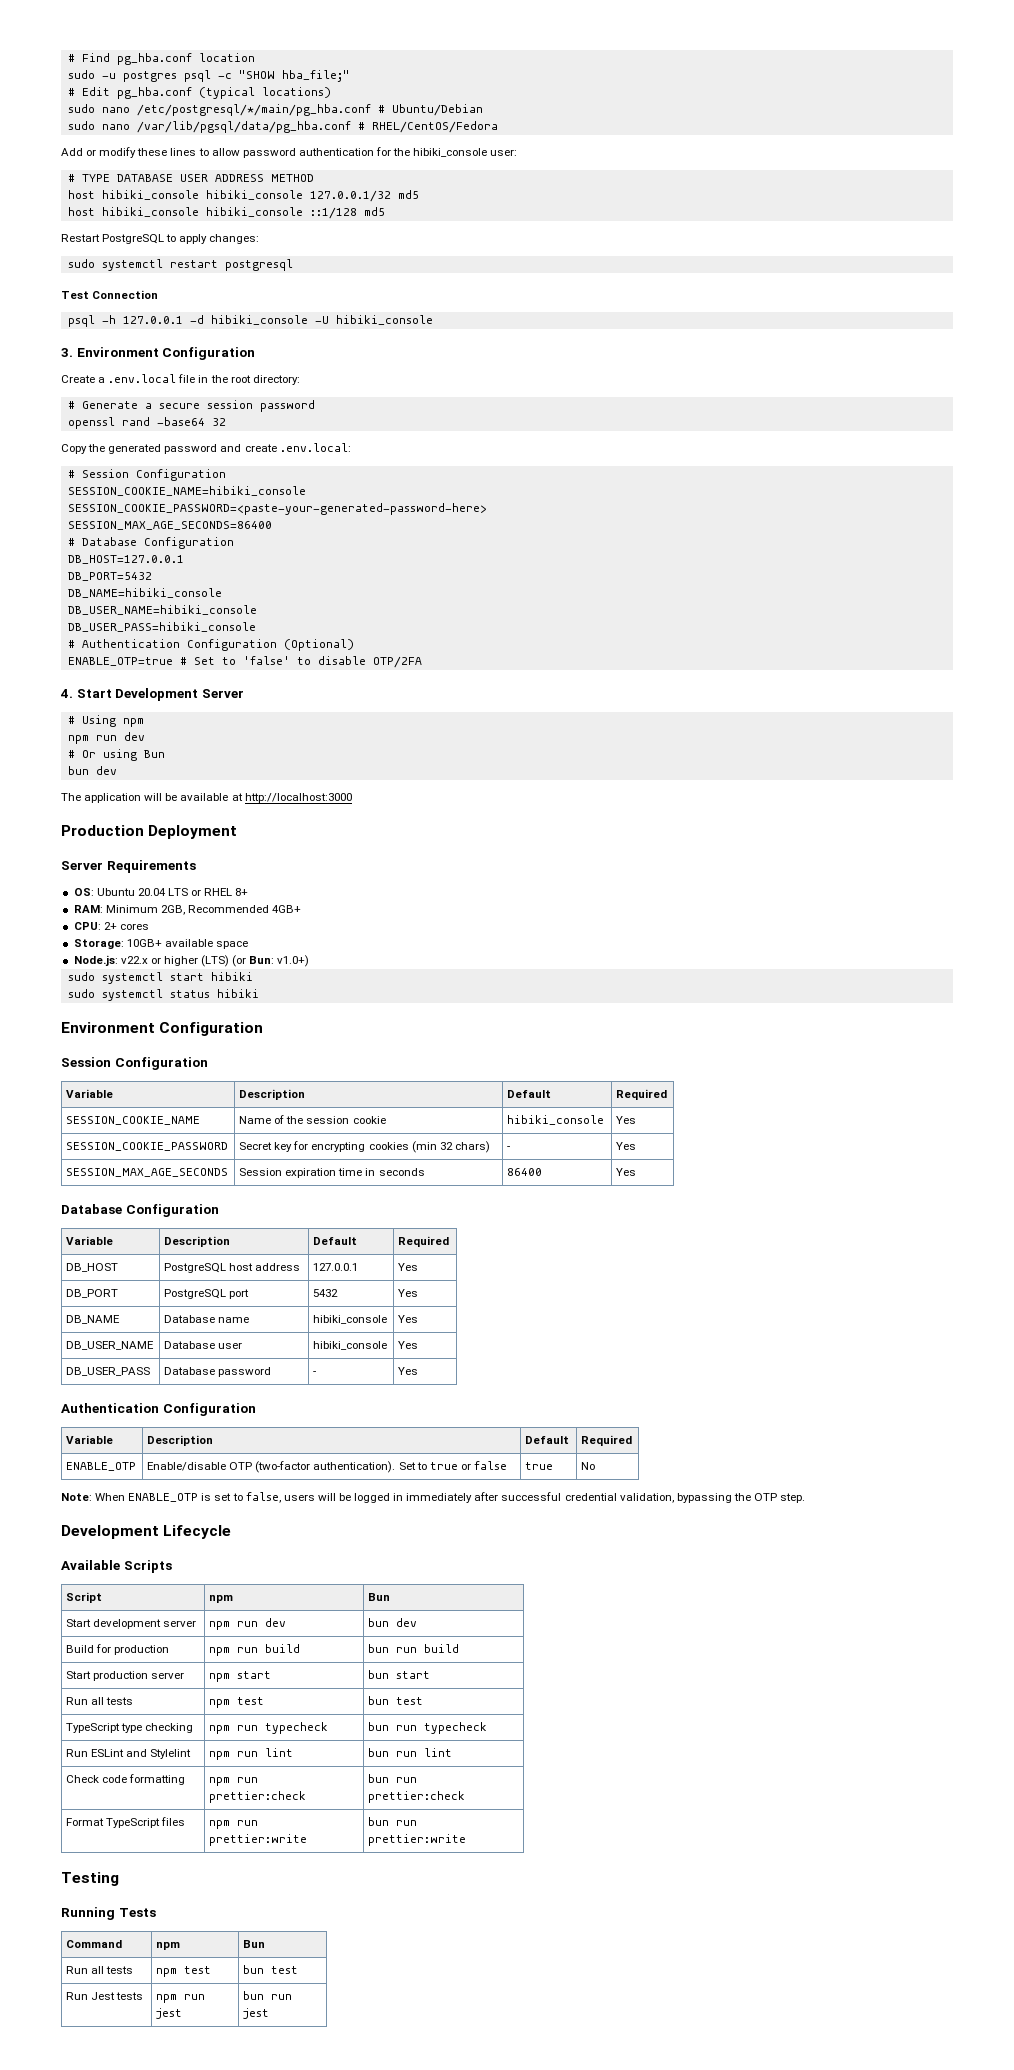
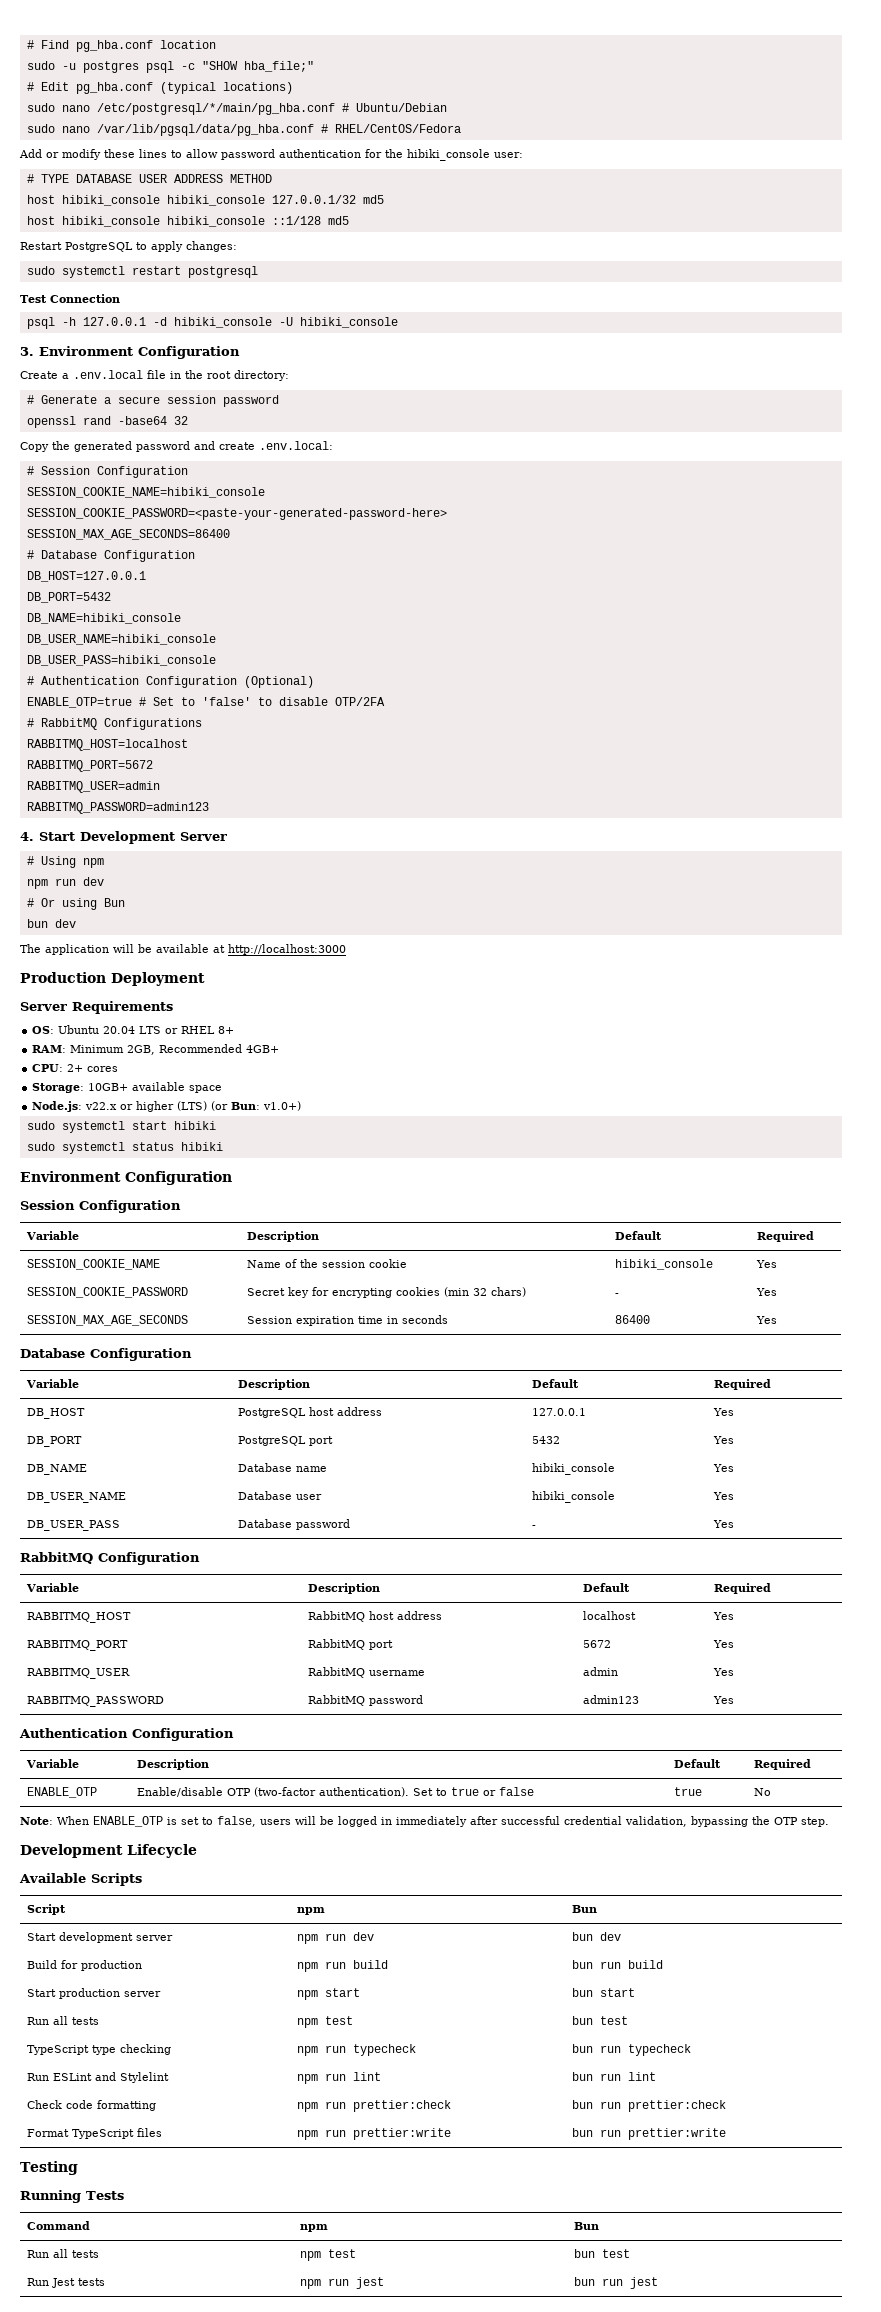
+ # RabbitMQ Configurations
+ RABBITMQ_HOST=localhost
+ RABBITMQ_PORT=5672
+ RABBITMQ_USER=admin
+ RABBITMQ_PASSWORD=admin123
+ RabbitMQ Configuration
+ Variable | Description | Default | Required
+ RABBITMQ_HOST | RabbitMQ host address | localhost | Yes
+ RABBITMQ_PORT | RabbitMQ port | 5672 | Yes
+ RABBITMQ_USER | RabbitMQ username | admin | Yes
+ RABBITMQ_PASSWORD | RabbitMQ password | admin123 | Yes

